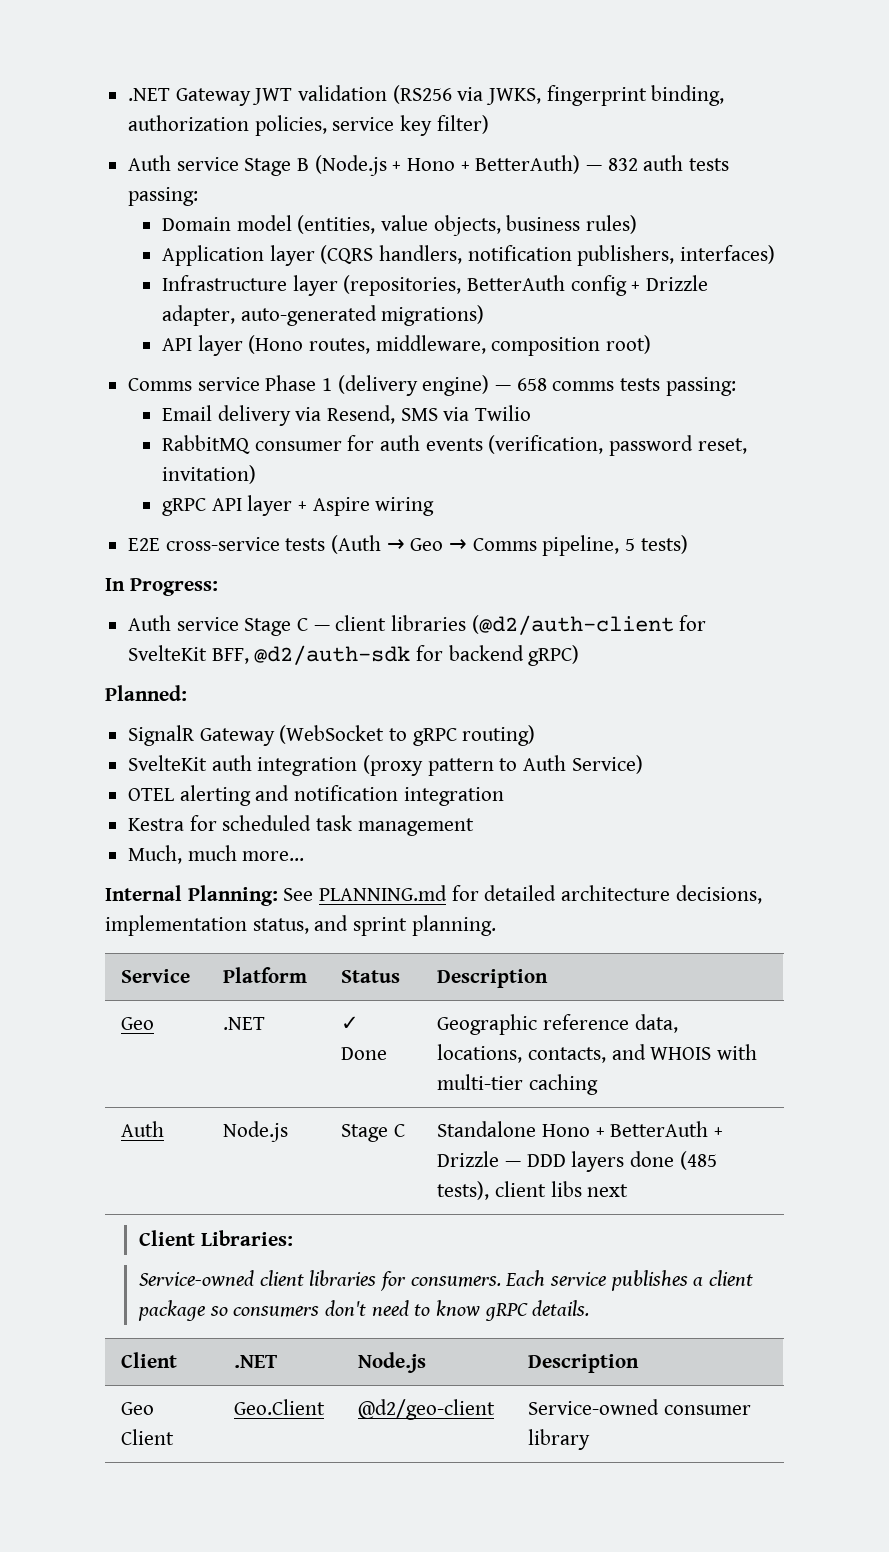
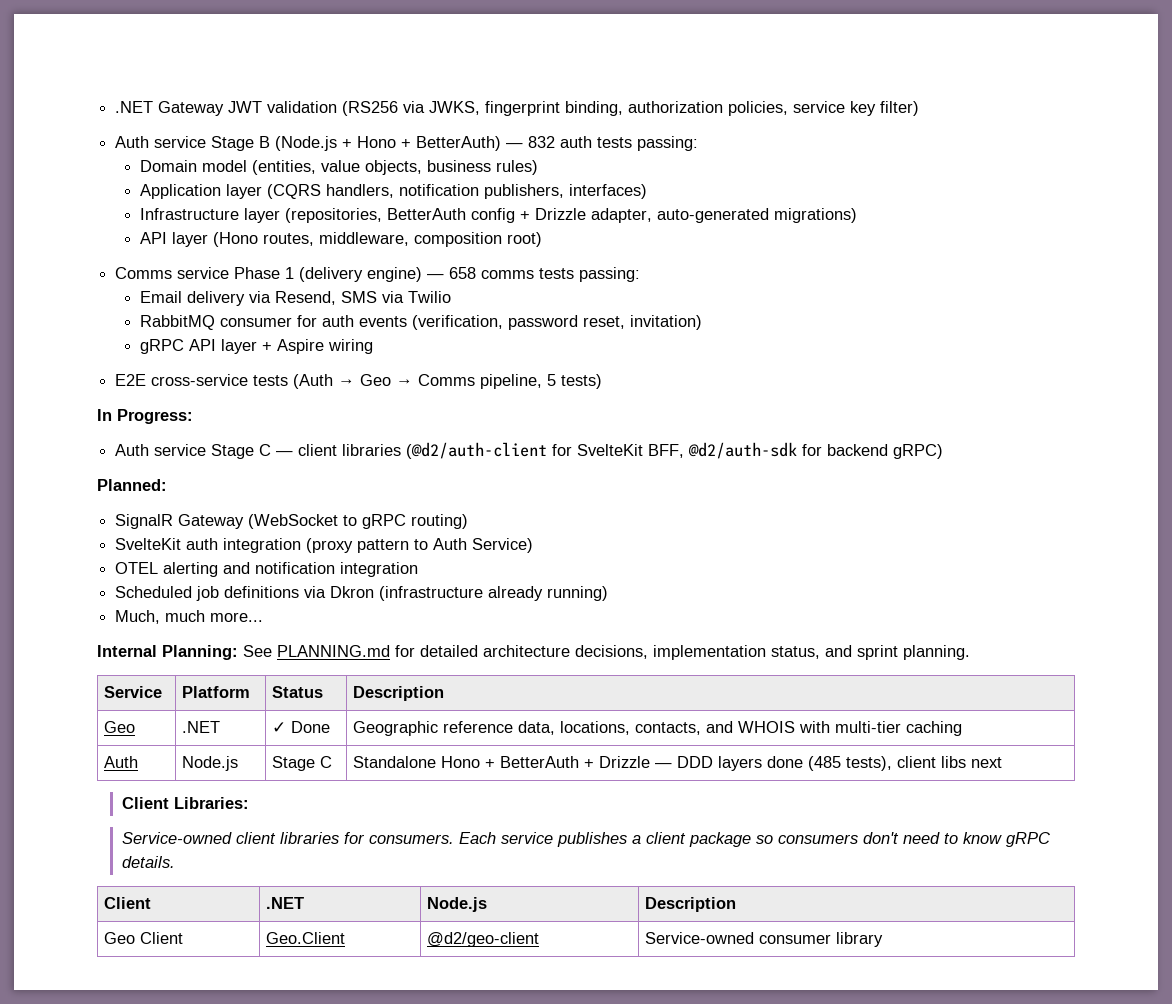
- Kestra for scheduled task management
+ Scheduled job definitions via Dkron (infrastructure already running)

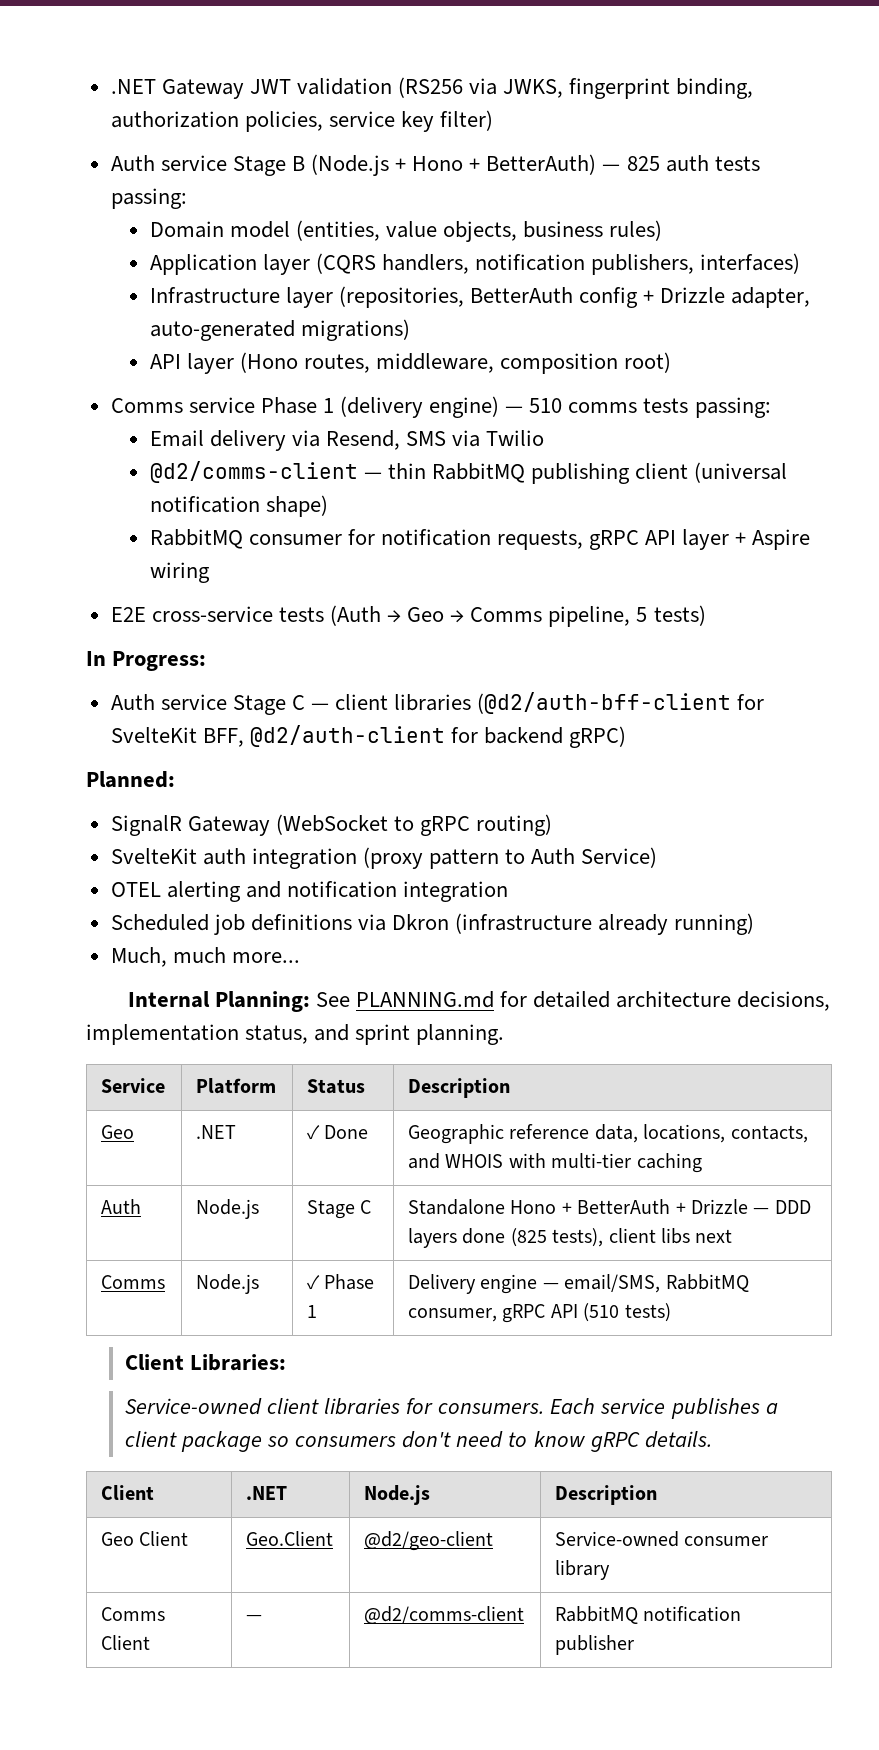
- Auth service Stage B (Node.js + Hono + BetterAuth) — 832 auth tests passing:
+ Auth service Stage B (Node.js + Hono + BetterAuth) — 825 auth tests passing:
- Comms service Phase 1 (delivery engine) — 658 comms tests passing:
+ Comms service Phase 1 (delivery engine) — 510 comms tests passing:
- RabbitMQ consumer for auth events (verification, password reset, invitation)
- gRPC API layer + Aspire wiring
+ @d2/comms-client — thin RabbitMQ publishing client (universal notification shape)
+ RabbitMQ consumer for notification requests, gRPC API layer + Aspire wiring
- Auth service Stage C — client libraries (@d2/auth-client for SvelteKit BFF, @d2/auth-sdk for backend gRPC)
+ Auth service Stage C — client libraries (@d2/auth-bff-client for SvelteKit BFF, @d2/auth-client for backend gRPC)
- Auth | Node.js | Stage C | Standalone Hono + BetterAuth + Drizzle — DDD layers done (485 tests), client libs next
+ Auth | Node.js | Stage C | Standalone Hono + BetterAuth + Drizzle — DDD layers done (825 tests), client libs next
+ Comms | Node.js | ✓ Phase 1 | Delivery engine — email/SMS, RabbitMQ consumer, gRPC API (510 tests)
+ Comms Client | — | @d2/comms-client | RabbitMQ notification publisher

